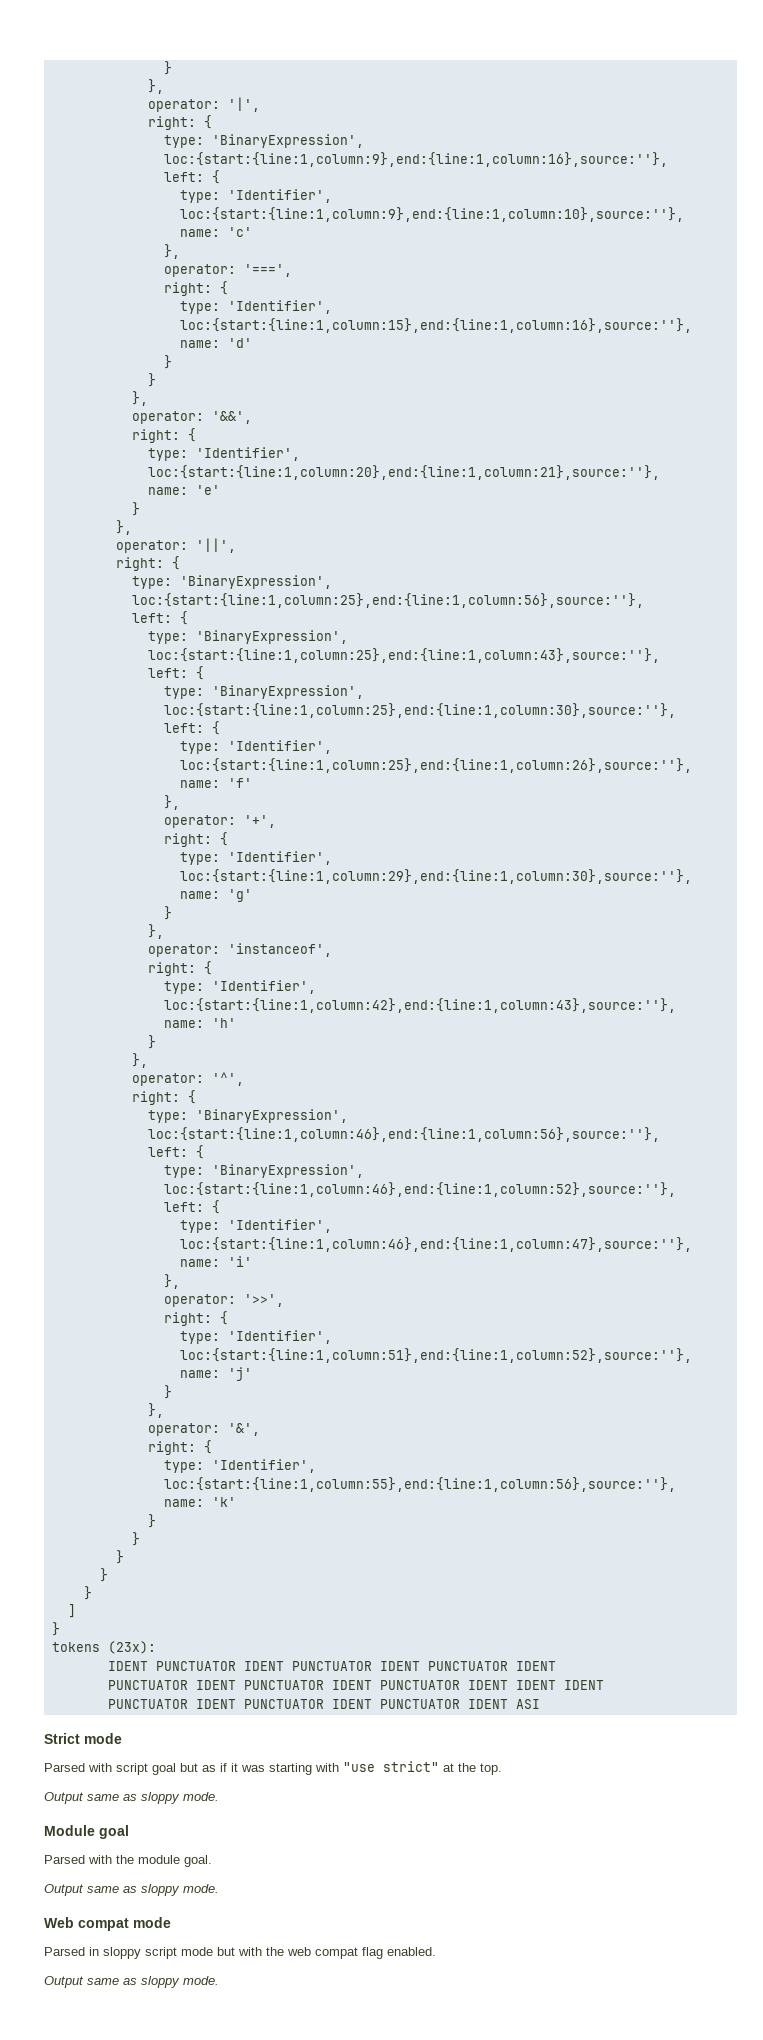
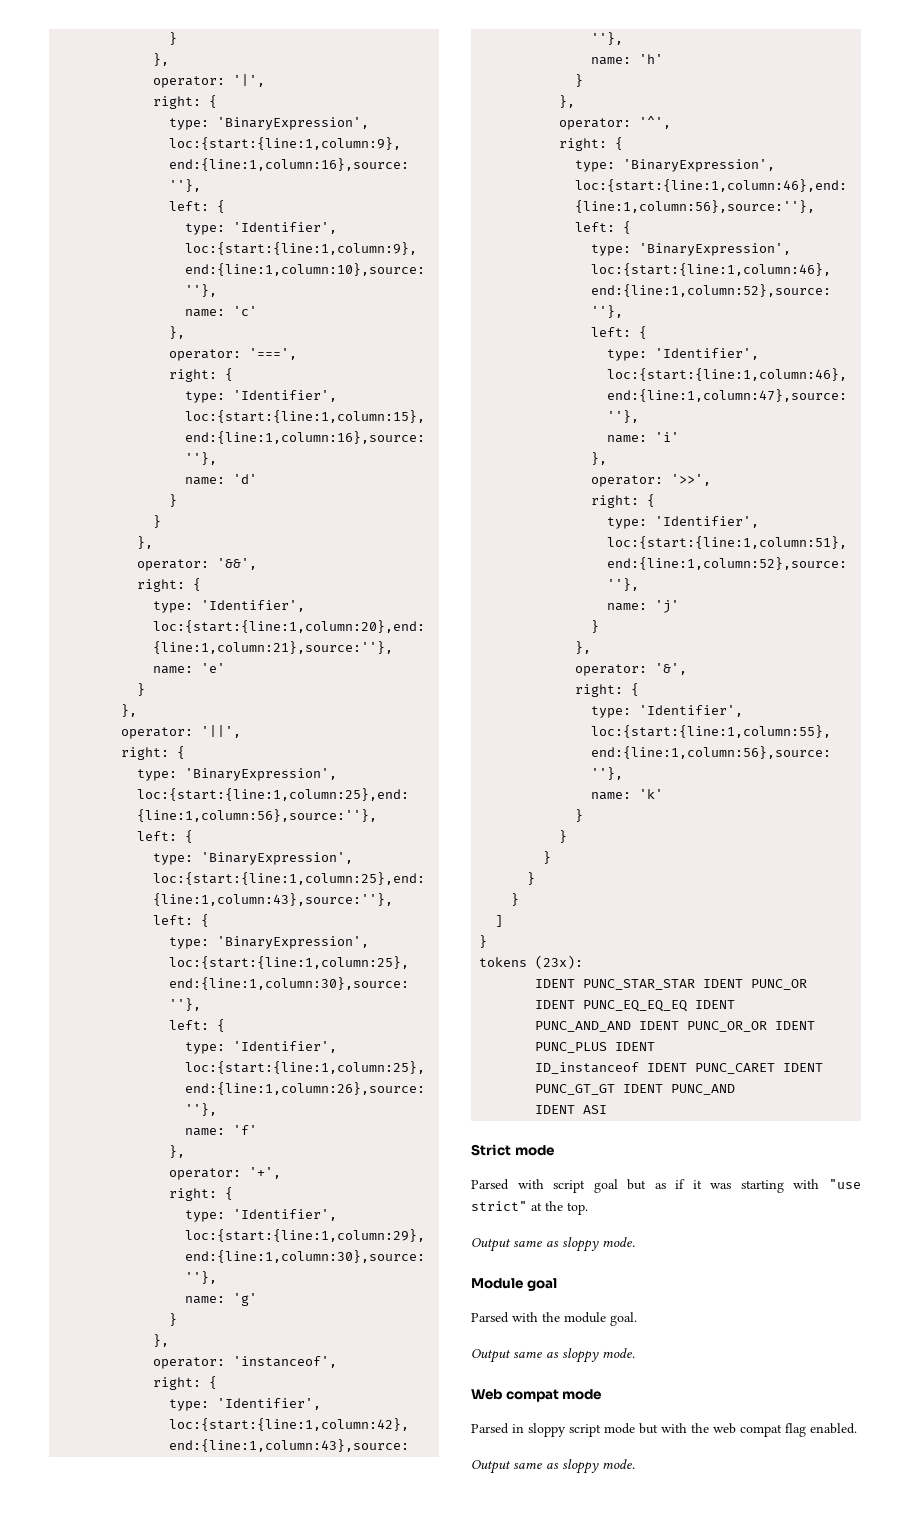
- IDENT PUNCTUATOR IDENT PUNCTUATOR IDENT PUNCTUATOR IDENT
- PUNCTUATOR IDENT PUNCTUATOR IDENT PUNCTUATOR IDENT IDENT IDENT
- PUNCTUATOR IDENT PUNCTUATOR IDENT PUNCTUATOR IDENT ASI
+ IDENT PUNC_STAR_STAR IDENT PUNC_OR IDENT PUNC_EQ_EQ_EQ IDENT
+ PUNC_AND_AND IDENT PUNC_OR_OR IDENT PUNC_PLUS IDENT
+ ID_instanceof IDENT PUNC_CARET IDENT PUNC_GT_GT IDENT PUNC_AND
+ IDENT ASI

